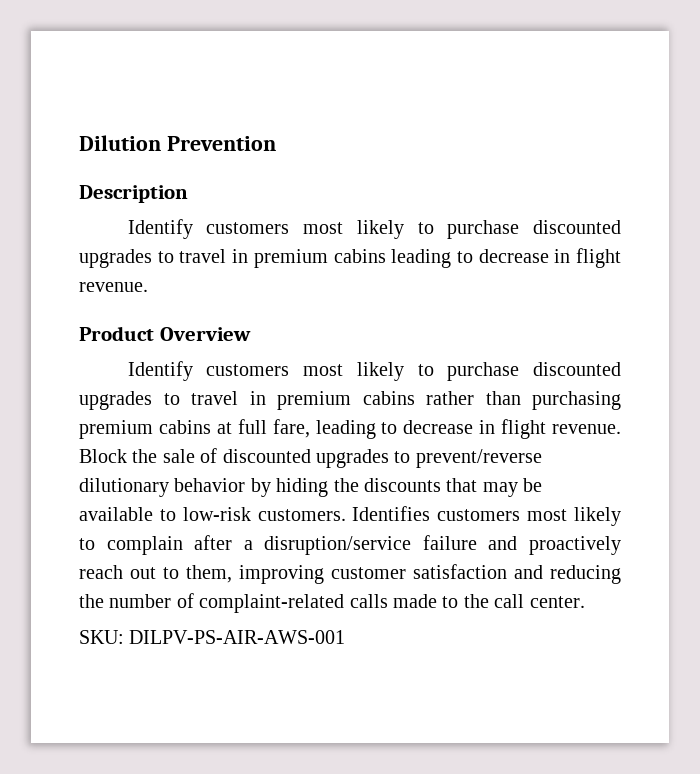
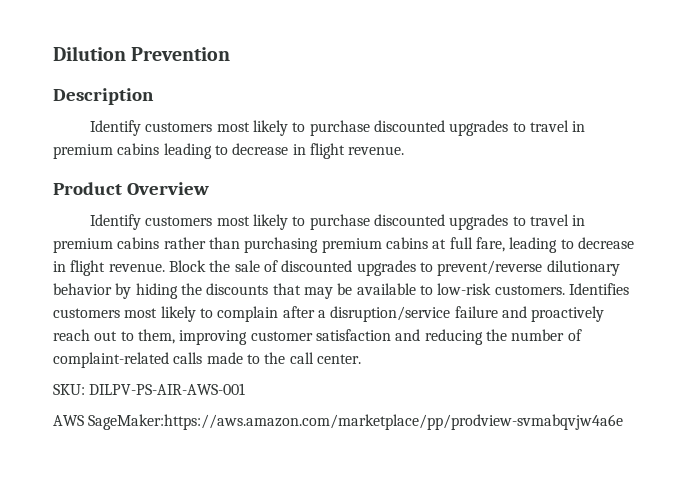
+ AWS SageMaker:https://aws.amazon.com/marketplace/pp/prodview-svmabqvjw4a6e

